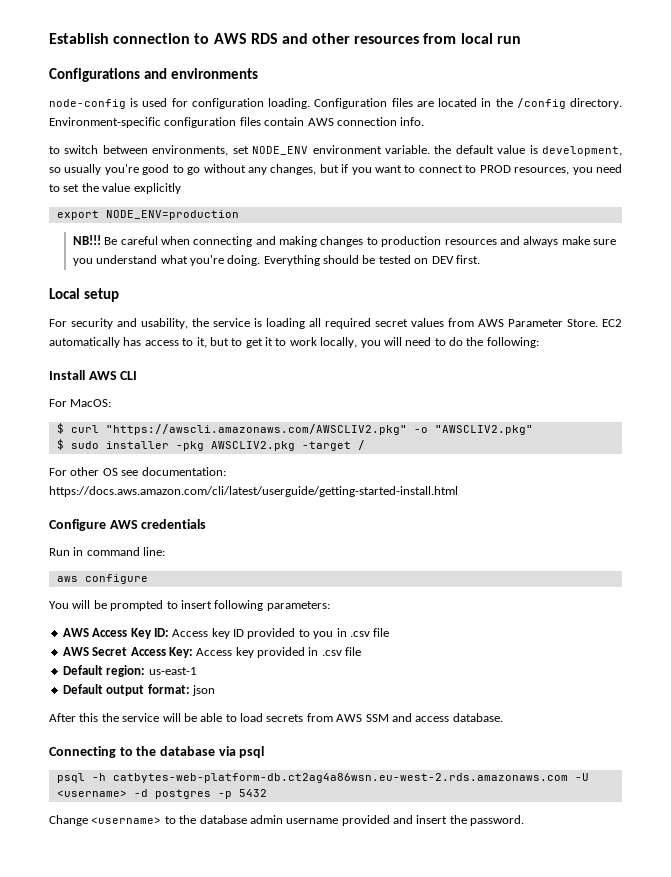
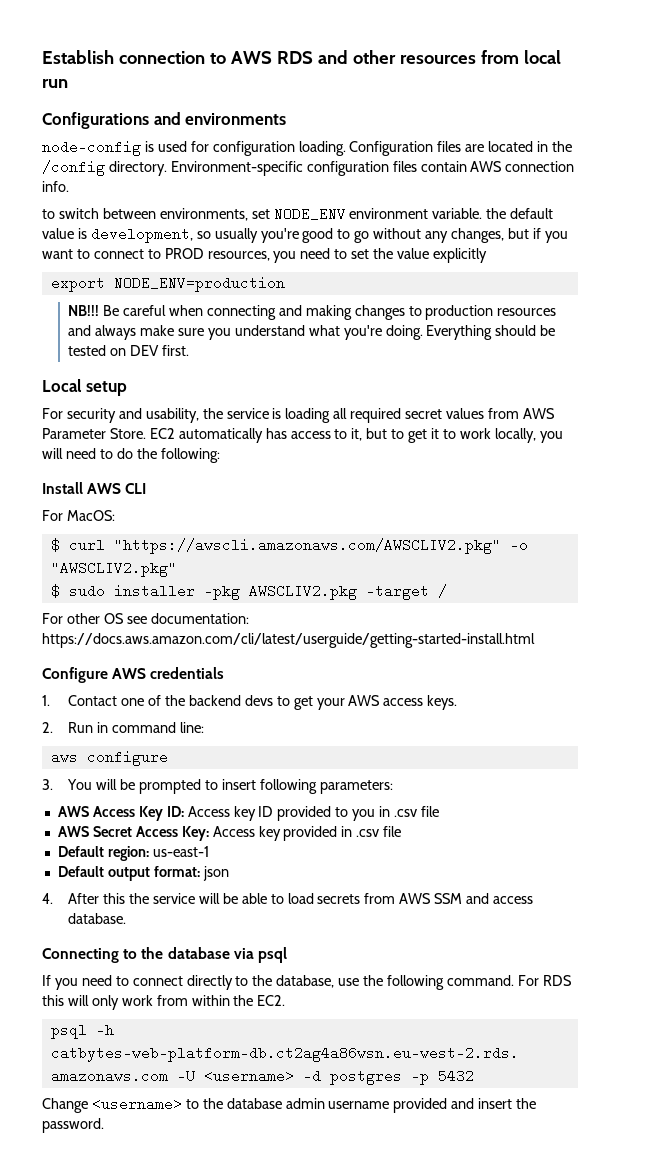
- Run in command line:
+ 1. Contact one of the backend devs to get your AWS access keys.
+ 2. Run in command line:
- You will be prompted to insert following parameters:
+ 3. You will be prompted to insert following parameters:
- After this the service will be able to load secrets from AWS SSM and access database.
+ 4. After this the service will be able to load secrets from AWS SSM and access database.
+ If you need to connect directly to the database, use the following command. For RDS this will only work from within the EC2.

